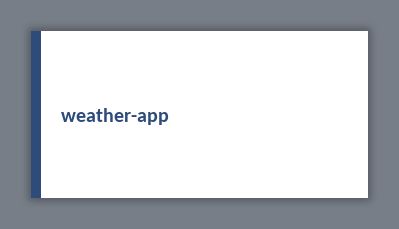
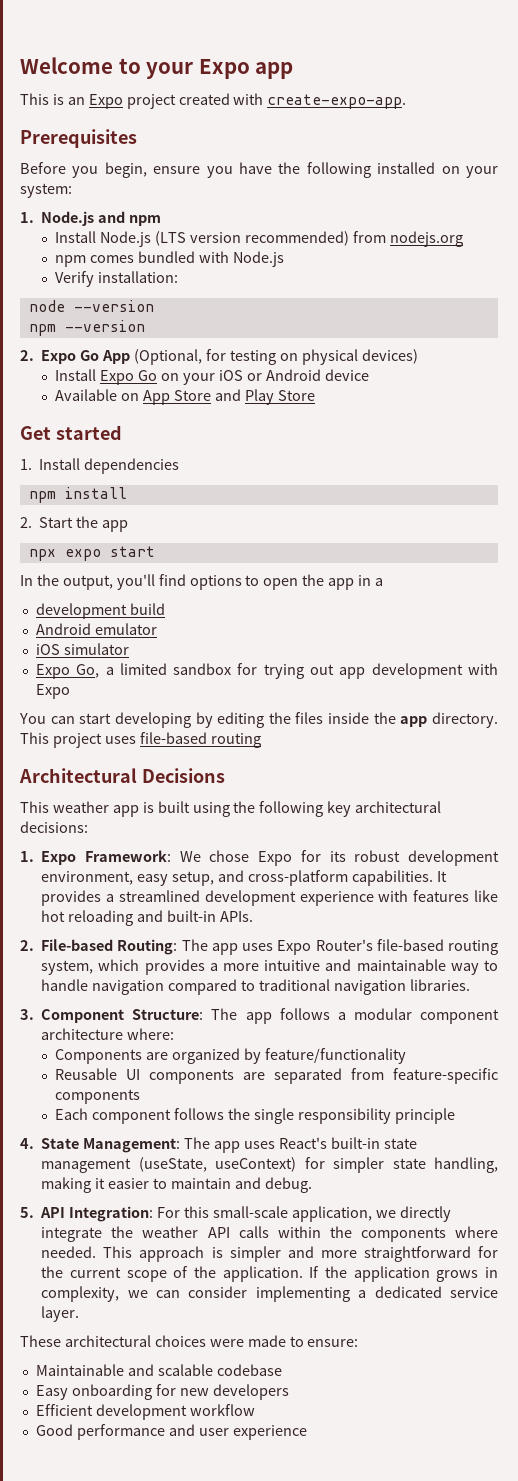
- weather-app
+ Welcome to your Expo app
+ This is an Expo project created with create-expo-app.
+ Prerequisites
+ Before you begin, ensure you have the following installed on your system:
+ 1. Node.js and npm
+ Install Node.js (LTS version recommended) from nodejs.org
+ npm comes bundled with Node.js
+ Verify installation:
+ node --version
+ npm --version
+ 2. Expo Go App (Optional, for testing on physical devices)
+ Install Expo Go on your iOS or Android device
+ Available on App Store and Play Store
+ Get started
+ 1. Install dependencies
+ npm install
+ 2. Start the app
+ npx expo start
+ In the output, you'll find options to open the app in a
+ development build
+ Android emulator
+ iOS simulator
+ Expo Go, a limited sandbox for trying out app development with Expo
+ You can start developing by editing the files inside the app directory. This project uses file-based routing
+ Architectural Decisions
+ This weather app is built using the following key architectural decisions:
+ 1. Expo Framework: We chose Expo for its robust development environment, easy setup, and cross-platform capabilities. It provides a streamlined development experience with features like hot reloading and built-in APIs.
+ 2. File-based Routing: The app uses Expo Router's file-based routing system, which provides a more intuitive and maintainable way to handle navigation compared to traditional navigation libraries.
+ 3. Component Structure: The app follows a modular component architecture where:
+ Components are organized by feature/functionality
+ Reusable UI components are separated from feature-specific components
+ Each component follows the single responsibility principle
+ 4. State Management: The app uses React's built-in state management (useState, useContext) for simpler state handling, making it easier to maintain and debug.
+ 5. API Integration: For this small-scale application, we directly integrate the weather API calls within the components where needed. This approach is simpler and more straightforward for the current scope of the application. If the application grows in complexity, we can consider implementing a dedicated service layer.
+ These architectural choices were made to ensure:
+ Maintainable and scalable codebase
+ Easy onboarding for new developers
+ Efficient development workflow
+ Good performance and user experience

